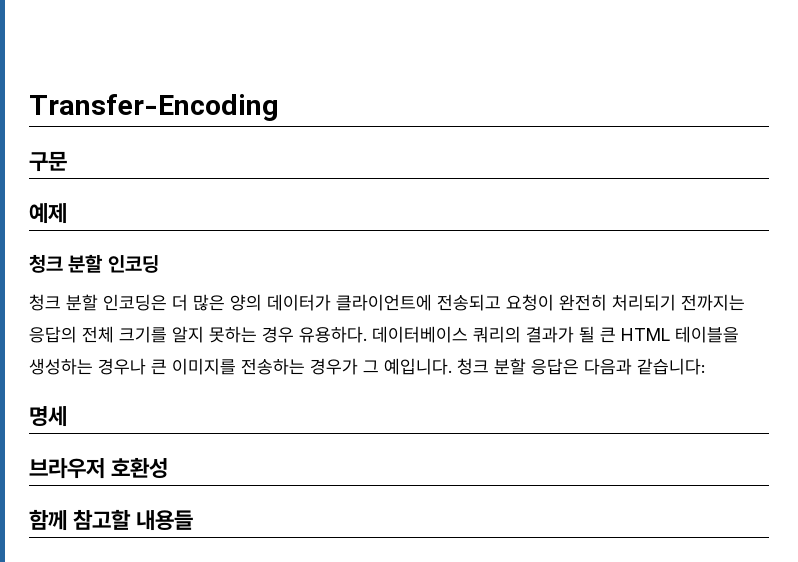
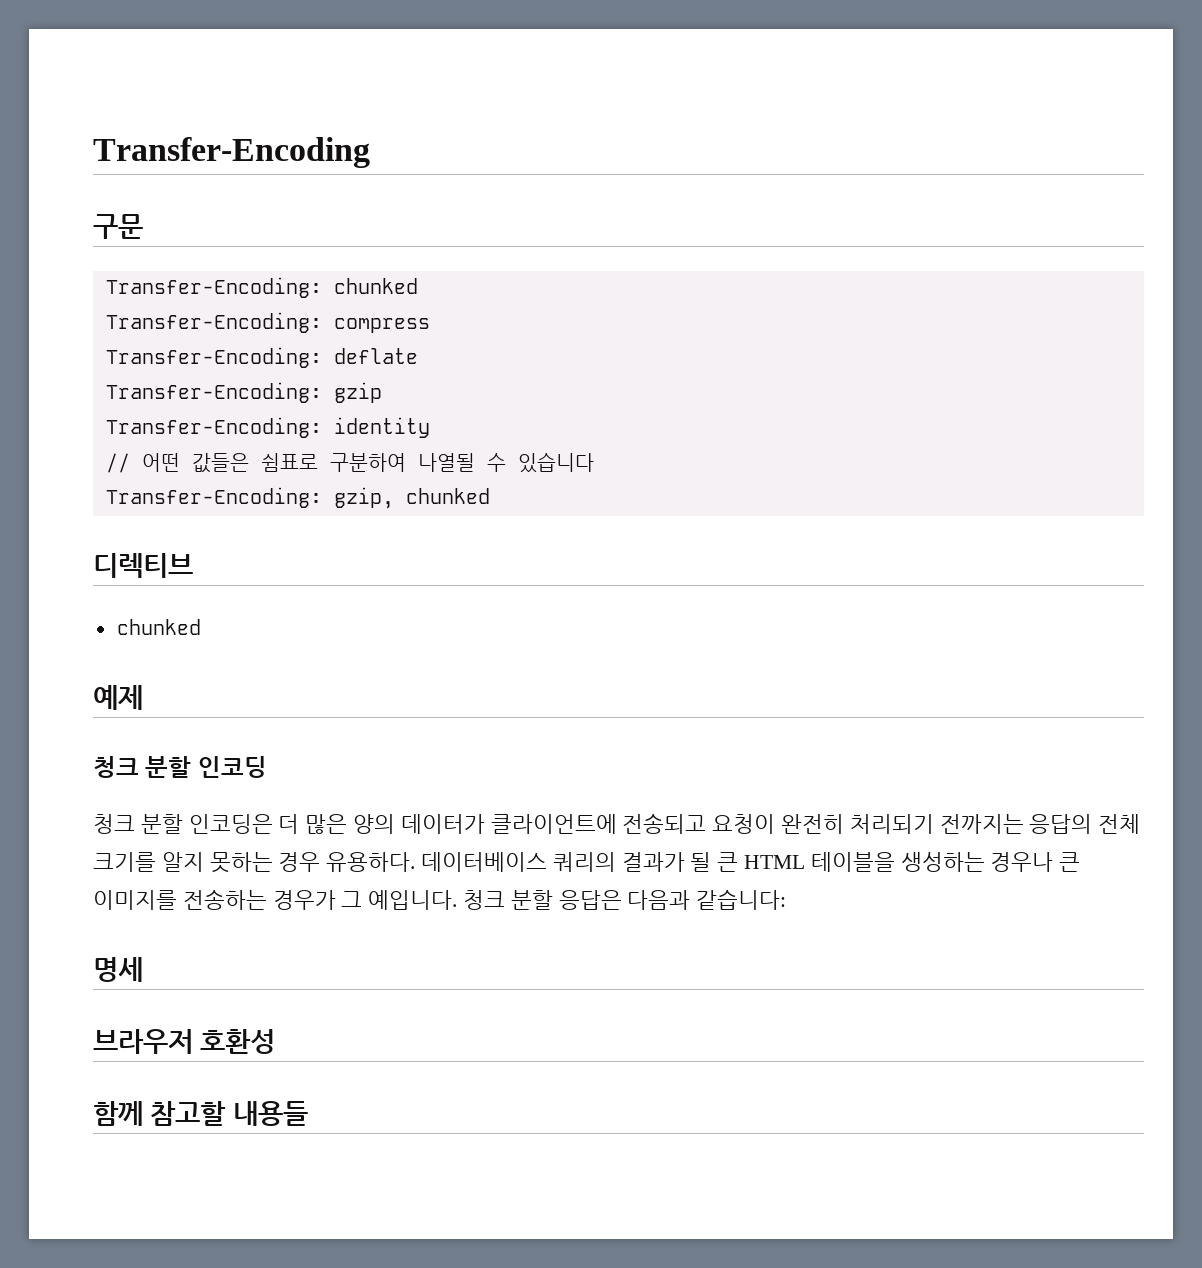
+ Transfer-Encoding: chunked
+ Transfer-Encoding: compress
+ Transfer-Encoding: deflate
+ Transfer-Encoding: gzip
+ Transfer-Encoding: identity
+ // 어떤 값들은 쉼표로 구분하여 나열될 수 있습니다
+ Transfer-Encoding: gzip, chunked
+ 디렉티브
+ chunked

